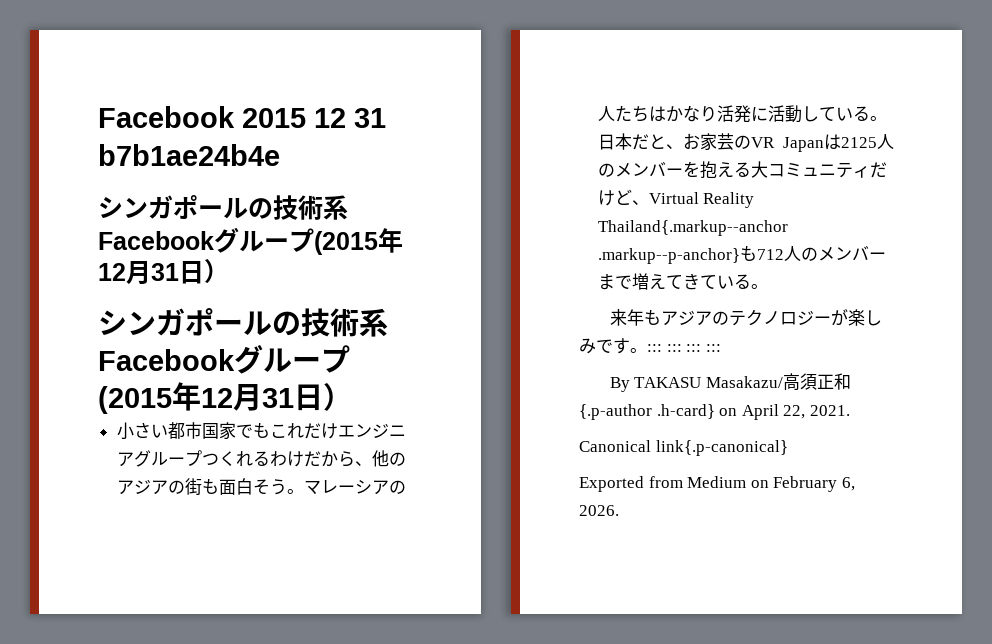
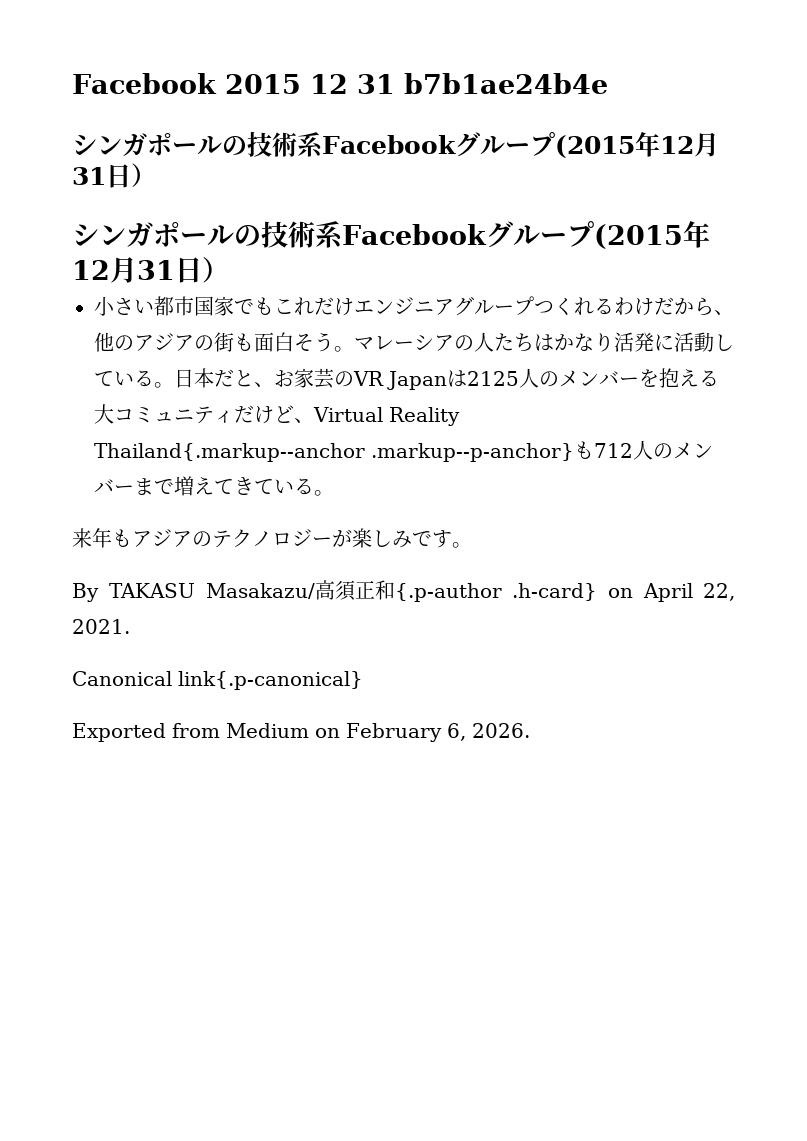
- 来年もアジアのテクノロジーが楽しみです。::: ::: ::: :::
+ 来年もアジアのテクノロジーが楽しみです。

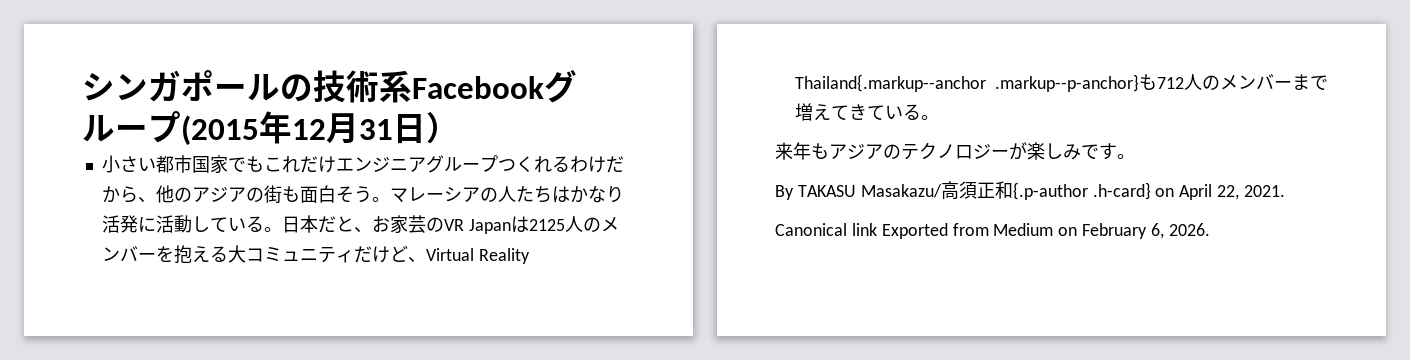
- Facebook 2015 12 31 b7b1ae24b4e
- シンガポールの技術系Facebookグループ(2015年12月31日）
- Canonical link{.p-canonical}
- Exported from Medium on February 6, 2026.
+ Canonical link Exported from Medium on February 6, 2026.

